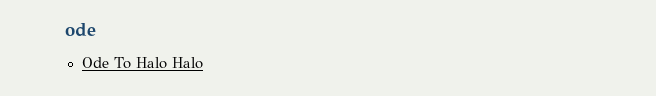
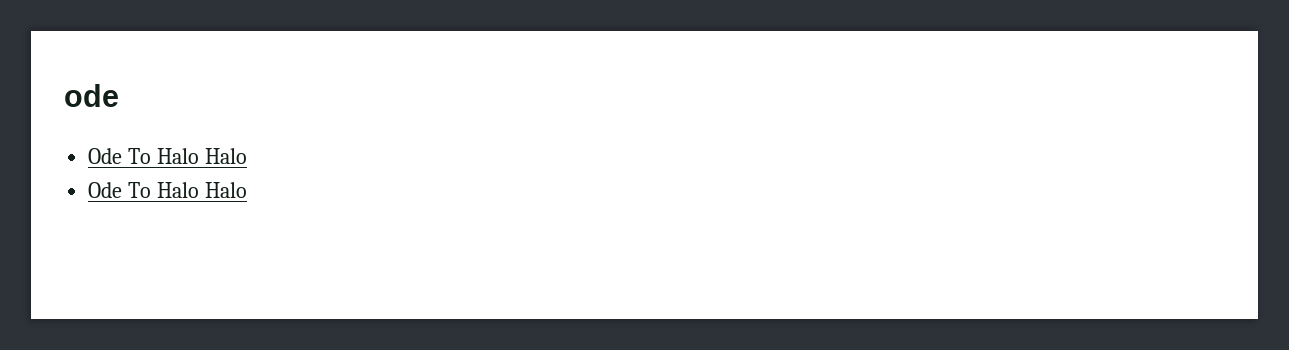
  ode
+ Ode To Halo Halo

